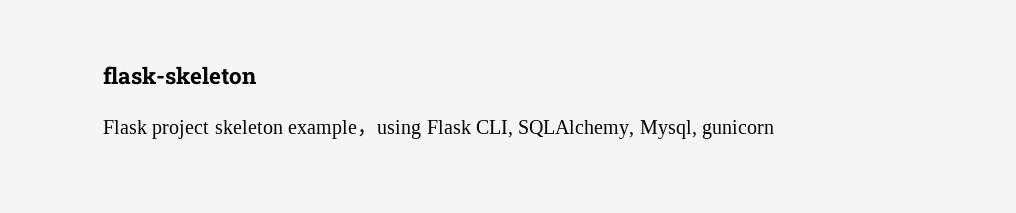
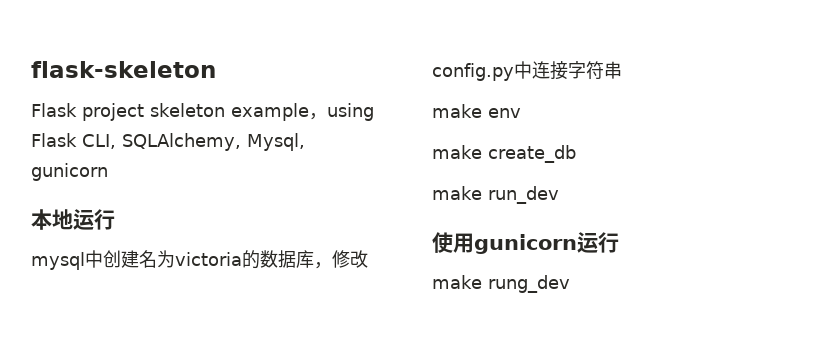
+ 本地运行
+ mysql中创建名为victoria的数据库，修改config.py中连接字符串
+ make env
+ make create_db
+ make run_dev
+ 使用gunicorn运行
+ make rung_dev

